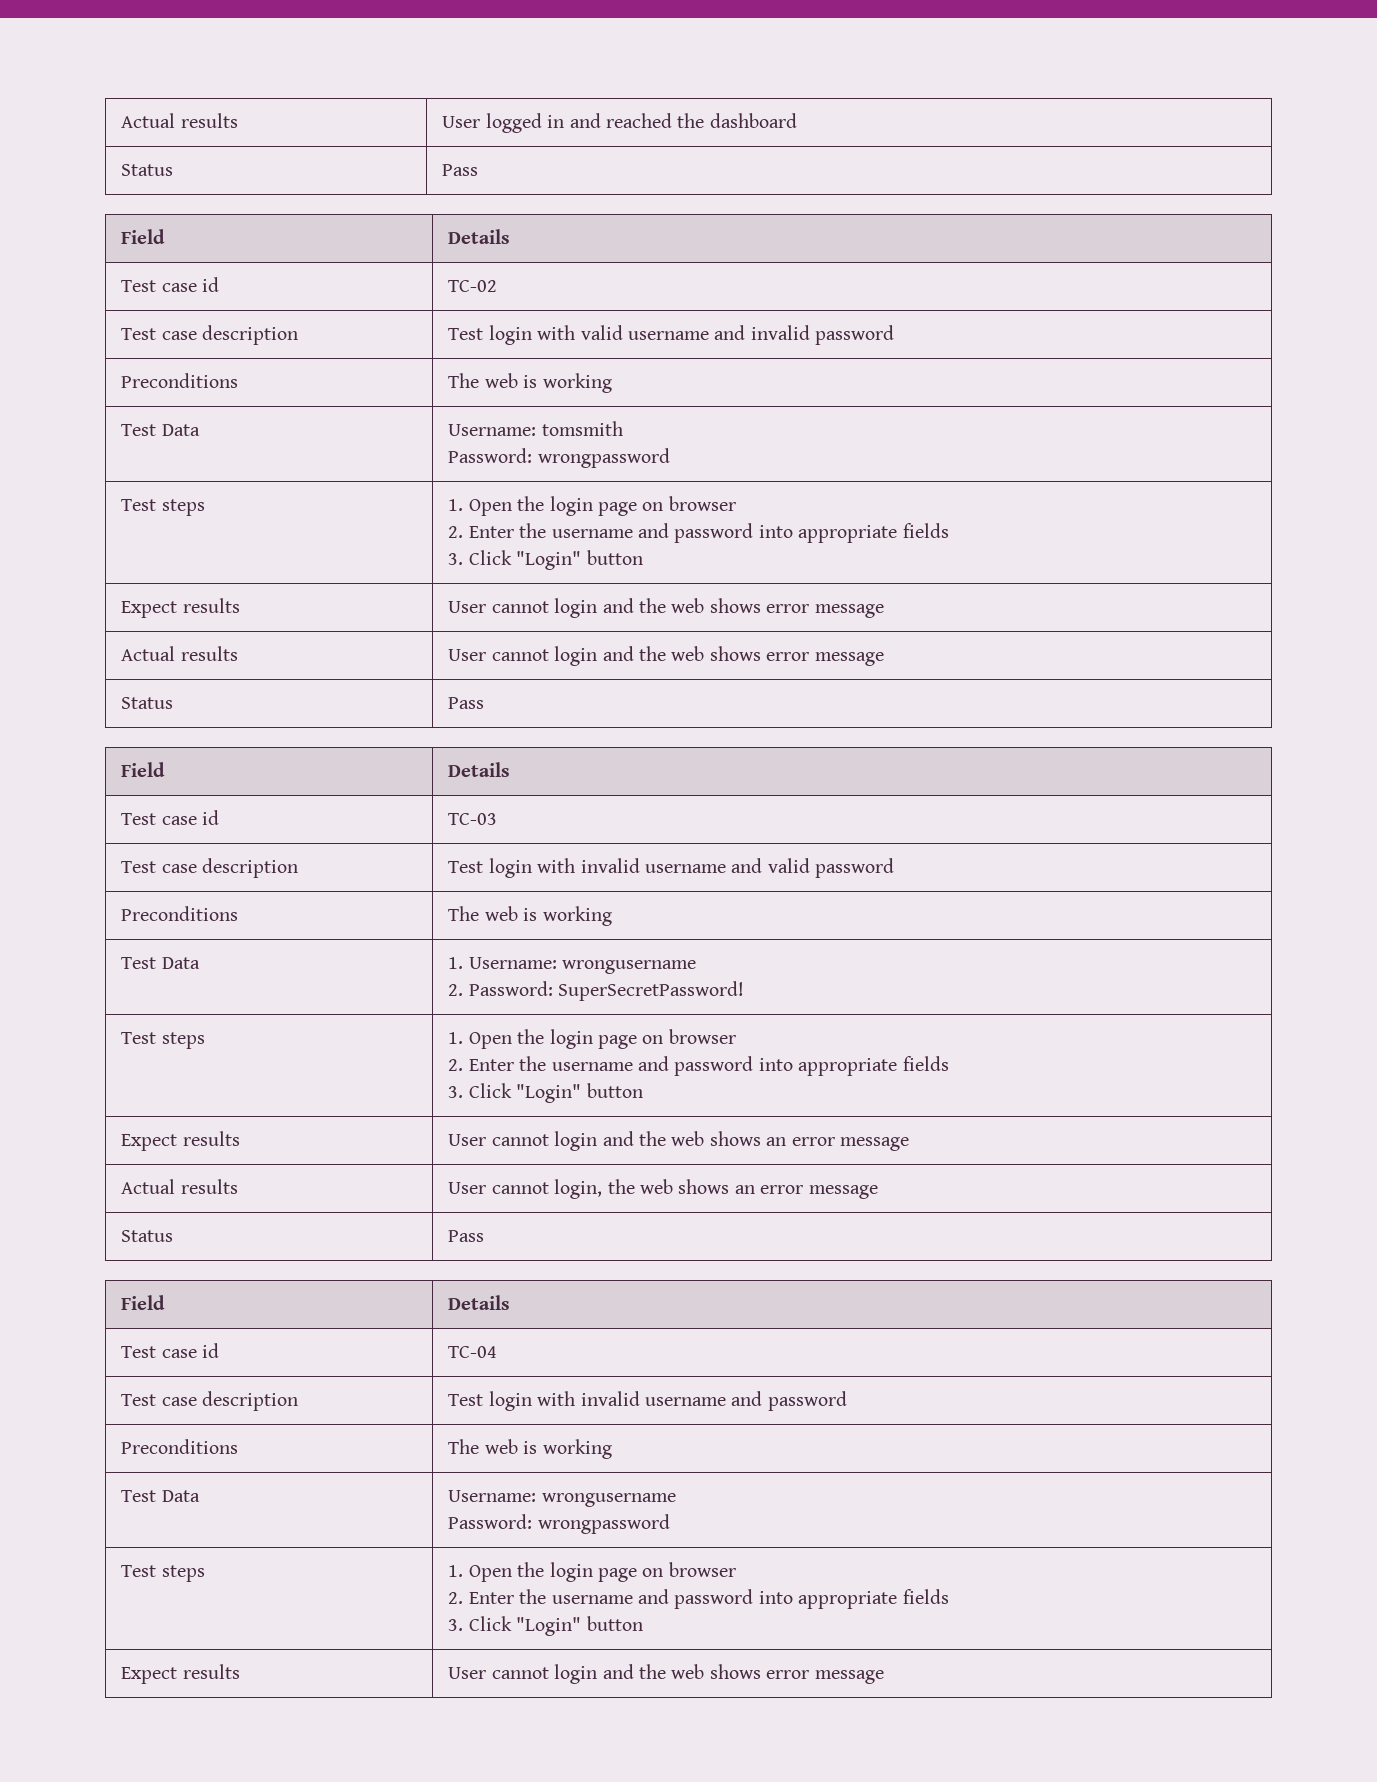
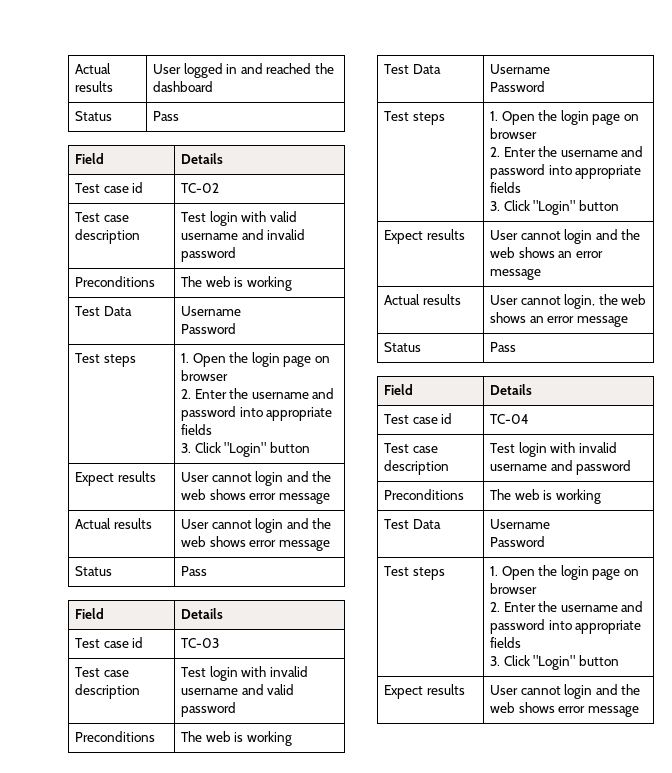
  Test case description | Test login with valid username and invalid password
  Preconditions | The web is working
- Test Data | Username: tomsmith
- Password: wrongpassword
+ Test Data | Username
+ Password
  Test case description | Test login with invalid username and valid password
  Preconditions | The web is working
- Test Data | 1. Username: wrongusername
- 2. Password: SuperSecretPassword!
+ Test Data | Username
+ Password
  Test case description | Test login with invalid username and password
  Preconditions | The web is working
- Test Data | Username: wrongusername
- Password: wrongpassword
+ Test Data | Username
+ Password

